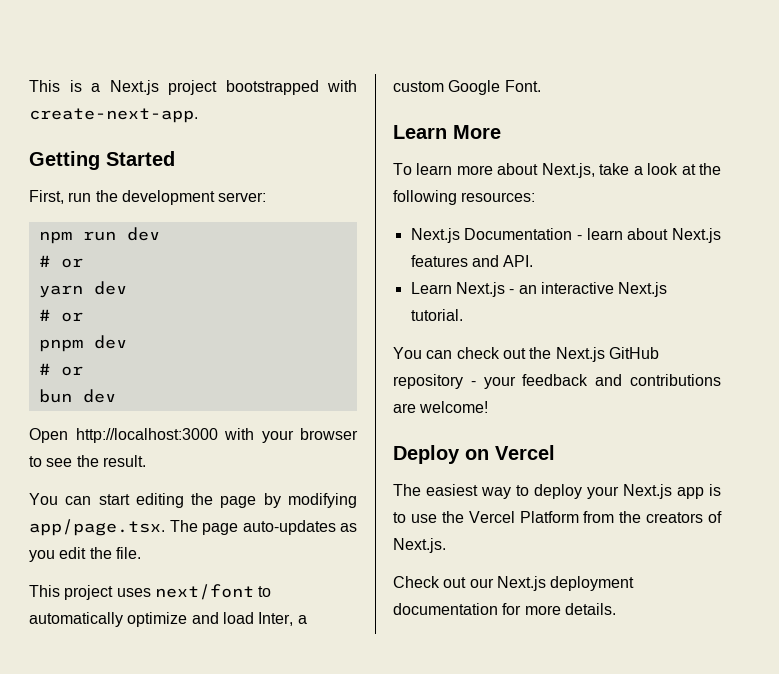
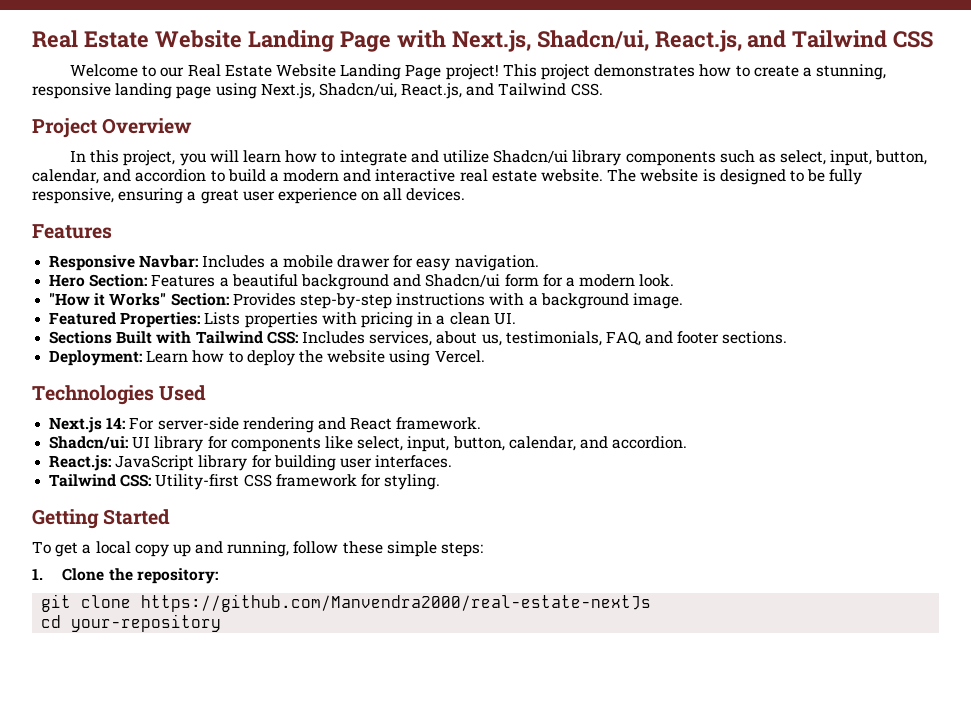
- This is a Next.js project bootstrapped with create-next-app.
+ Real Estate Website Landing Page with Next.js, Shadcn/ui, React.js, and Tailwind CSS
+ Welcome to our Real Estate Website Landing Page project! This project demonstrates how to create a stunning, responsive landing page using Next.js, Shadcn/ui, React.js, and Tailwind CSS.
+ Project Overview
+ In this project, you will learn how to integrate and utilize Shadcn/ui library components such as select, input, button, calendar, and accordion to build a modern and interactive real estate website. The website is designed to be fully responsive, ensuring a great user experience on all devices.
+ Features
+ Responsive Navbar: Includes a mobile drawer for easy navigation.
+ Hero Section: Features a beautiful background and Shadcn/ui form for a modern look.
+ "How it Works" Section: Provides step-by-step instructions with a background image.
+ Featured Properties: Lists properties with pricing in a clean UI.
+ Sections Built with Tailwind CSS: Includes services, about us, testimonials, FAQ, and footer sections.
+ Deployment: Learn how to deploy the website using Vercel.
+ Technologies Used
+ Next.js 14: For server-side rendering and React framework.
+ Shadcn/ui: UI library for components like select, input, button, calendar, and accordion.
+ React.js: JavaScript library for building user interfaces.
+ Tailwind CSS: Utility-first CSS framework for styling.
  Getting Started
- First, run the development server:
- npm run dev
- # or
- yarn dev
- # or
- pnpm dev
- # or
- bun dev
- Open http://localhost:3000 with your browser to see the result.
- You can start editing the page by modifying app/page.tsx. The page auto-updates as you edit the file.
- This project uses next/font to automatically optimize and load Inter, a custom Google Font.
- Learn More
- To learn more about Next.js, take a look at the following resources:
- Next.js Documentation - learn about Next.js features and API.
- Learn Next.js - an interactive Next.js tutorial.
- You can check out the Next.js GitHub repository - your feedback and contributions are welcome!
- Deploy on Vercel
- The easiest way to deploy your Next.js app is to use the Vercel Platform from the creators of Next.js.
- Check out our Next.js deployment documentation for more details.
+ To get a local copy up and running, follow these simple steps:
+ 1. Clone the repository:
+ git clone https://github.com/Manvendra2000/real-estate-nextJs
+ cd your-repository

